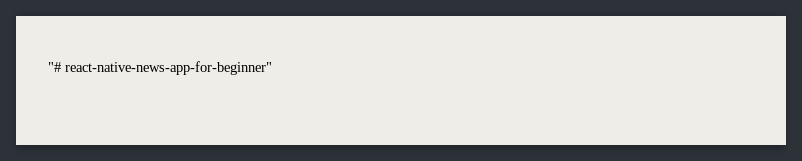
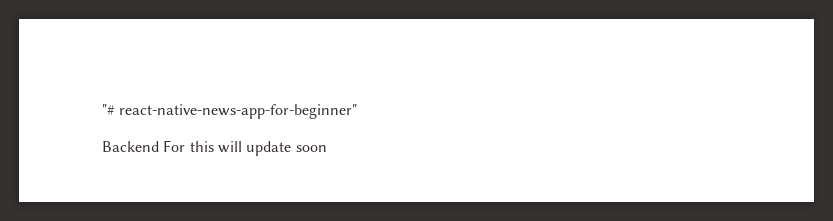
+ Backend For this will update soon

